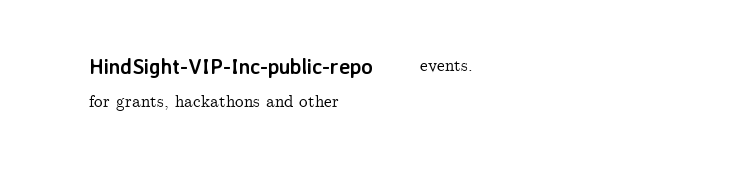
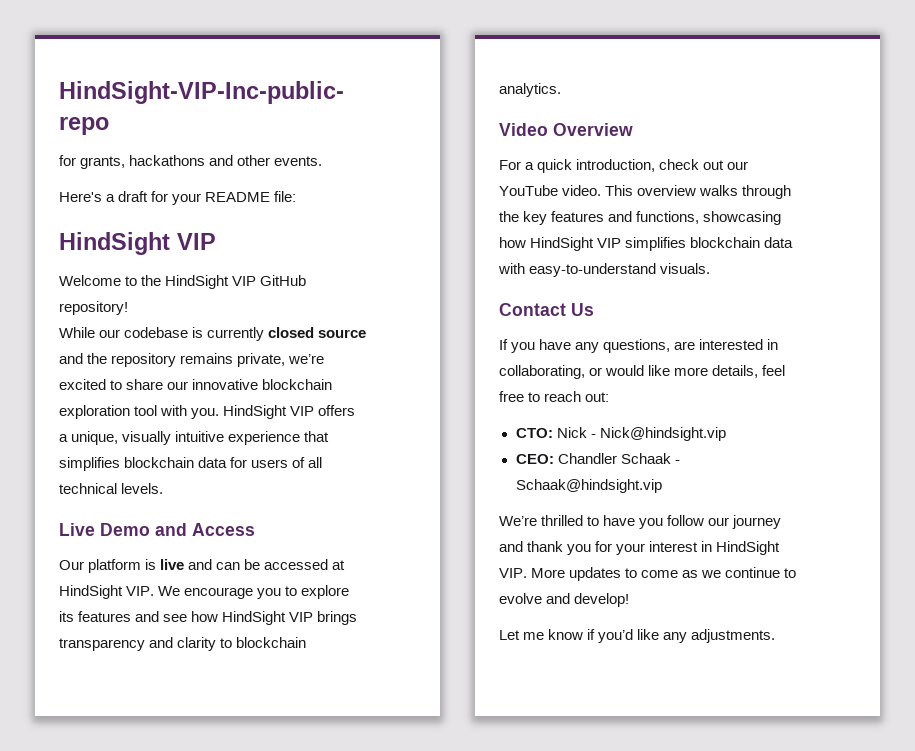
+ Here's a draft for your README file:
+ HindSight VIP
+ Welcome to the HindSight VIP GitHub repository!
+ While our codebase is currently closed source and the repository remains private, we’re excited to share our innovative blockchain exploration tool with you. HindSight VIP offers a unique, visually intuitive experience that simplifies blockchain data for users of all technical levels.
+ Live Demo and Access
+ Our platform is live and can be accessed at HindSight VIP. We encourage you to explore its features and see how HindSight VIP brings transparency and clarity to blockchain analytics.
+ Video Overview
+ For a quick introduction, check out our YouTube video. This overview walks through the key features and functions, showcasing how HindSight VIP simplifies blockchain data with easy-to-understand visuals.
+ Contact Us
+ If you have any questions, are interested in collaborating, or would like more details, feel free to reach out:
+ CTO: Nick - Nick@hindsight.vip
+ CEO: Chandler Schaak - Schaak@hindsight.vip
+ We’re thrilled to have you follow our journey and thank you for your interest in HindSight VIP. More updates to come as we continue to evolve and develop!
+ Let me know if you’d like any adjustments.

